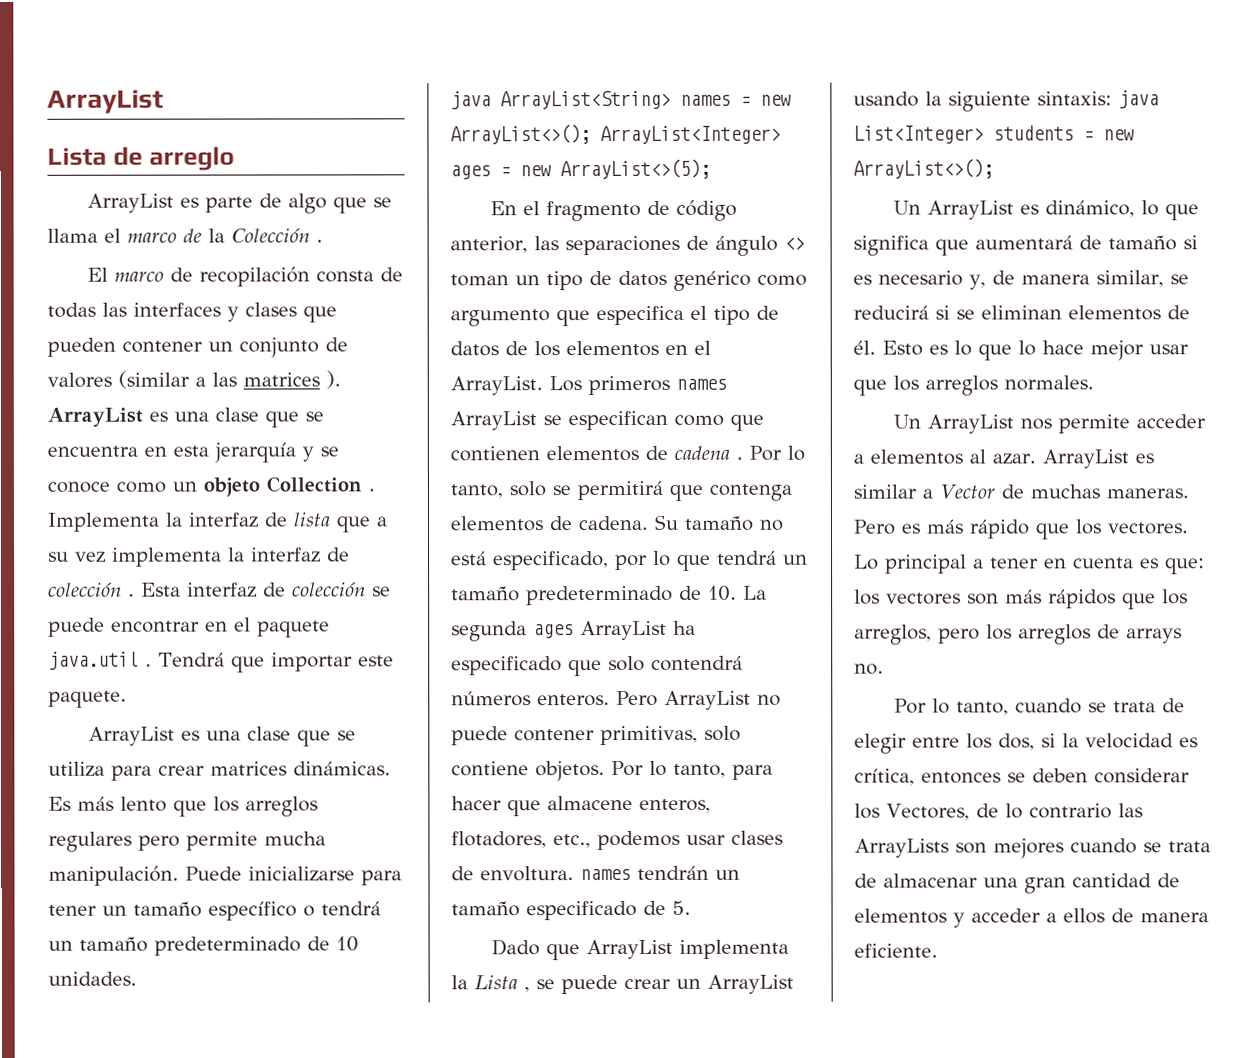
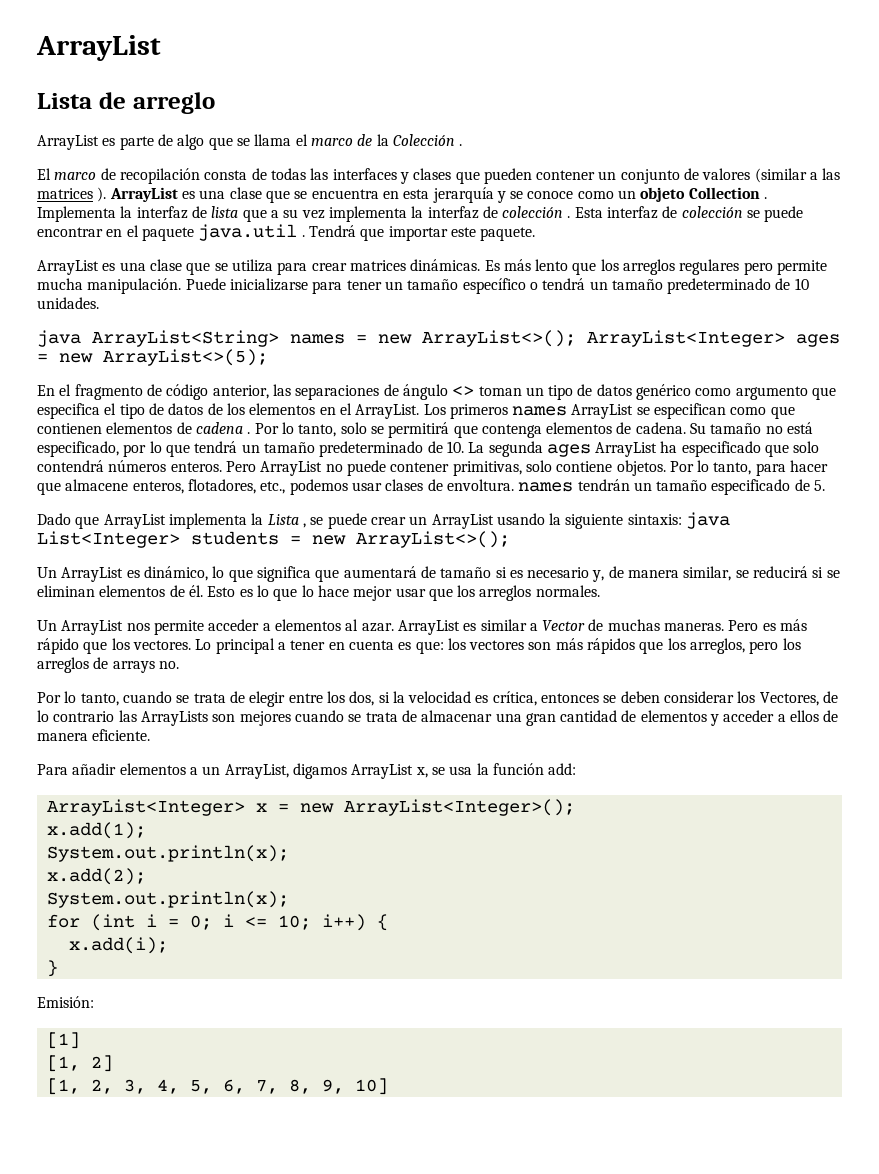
+ Para añadir elementos a un ArrayList, digamos ArrayList x, se usa la función add:
+ ArrayList<Integer> x = new ArrayList<Integer>();
+ x.add(1);
+ System.out.println(x);
+ x.add(2);
+ System.out.println(x);
+ for (int i = 0; i <= 10; i++) {
+ x.add(i);
+ }
+ Emisión:
+ [1]
+ [1, 2]
+ [1, 2, 3, 4, 5, 6, 7, 8, 9, 10]

